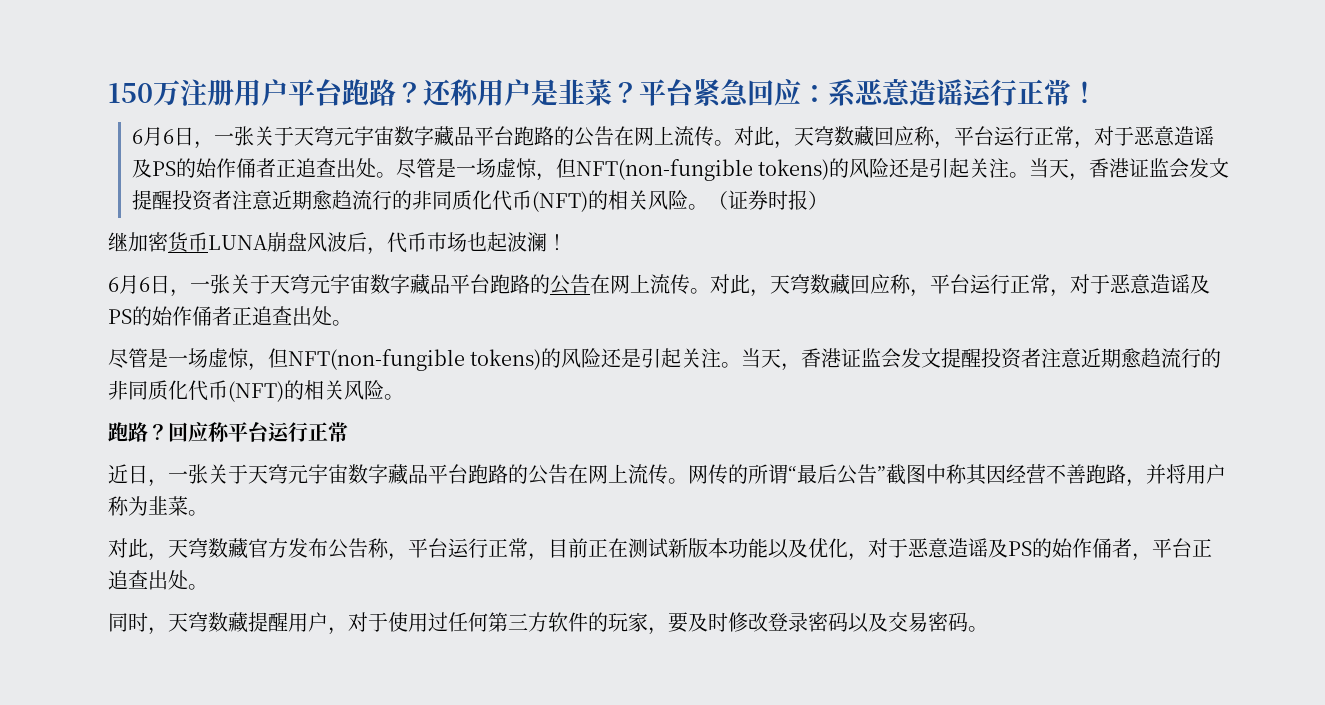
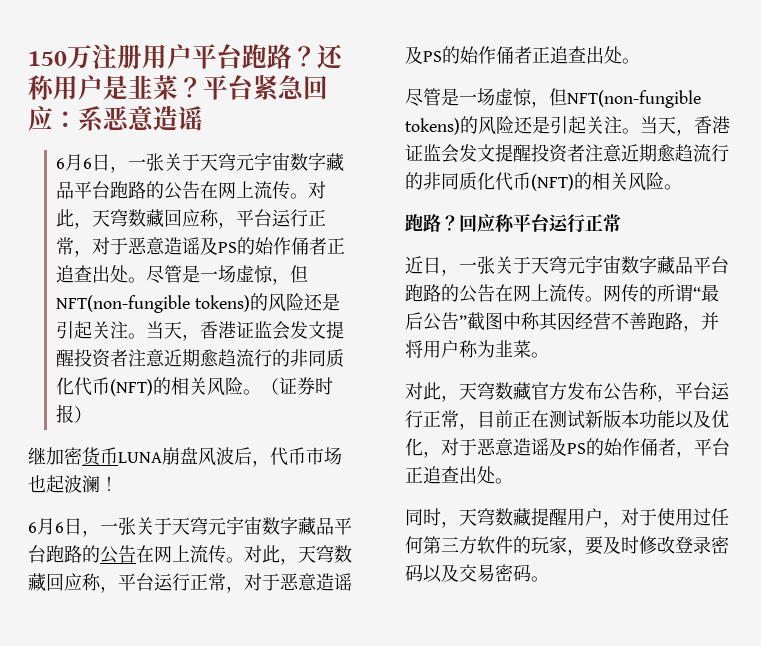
- 平台紧急回应：系恶意造谣运行正常！
+ 平台紧急回应：系恶意造谣

